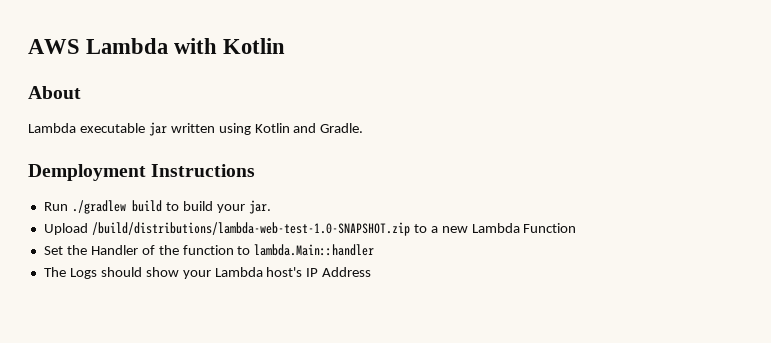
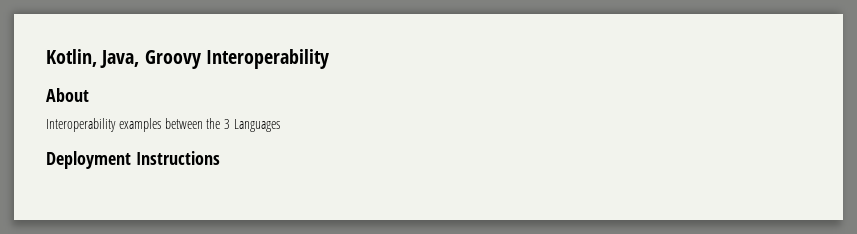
- AWS Lambda with Kotlin
+ Kotlin, Java, Groovy Interoperability
  About
- Lambda executable jar written using Kotlin and Gradle.
- Demployment Instructions
- Run ./gradlew build to build your jar.
- Upload /build/distributions/lambda-web-test-1.0-SNAPSHOT.zip to a new Lambda Function
- Set the Handler of the function to lambda.Main::handler
- The Logs should show your Lambda host's IP Address
+ Interoperability examples between the 3 Languages
+ Deployment Instructions

